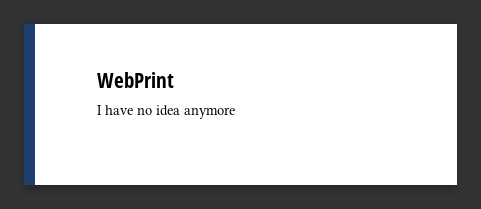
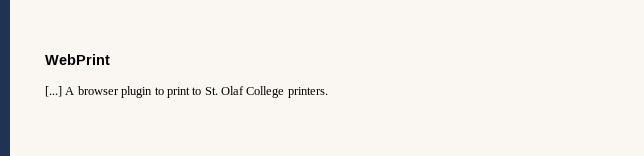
- I have no idea anymore
+ [...] A browser plugin to print to St. Olaf College printers.

